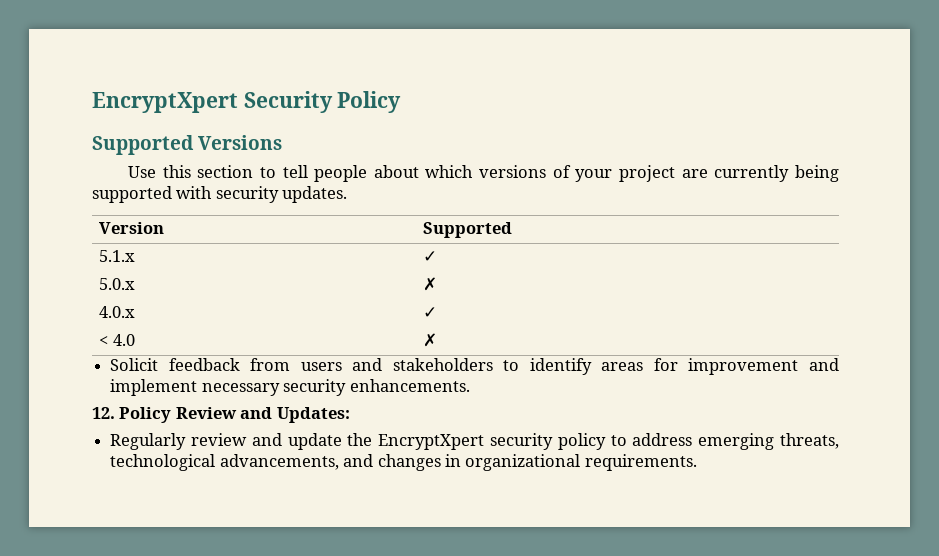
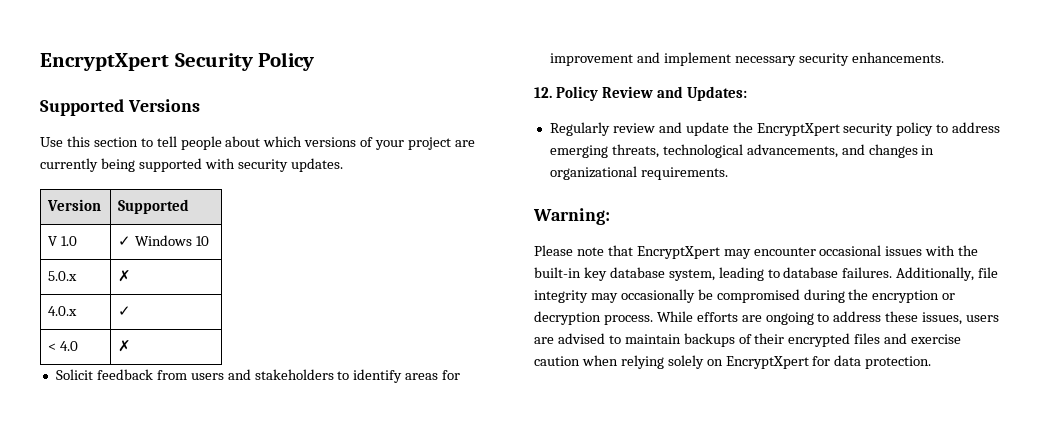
- 5.1.x | ✓
+ V 1.0 | ✓ Windows 10
+ Warning:
+ Please note that EncryptXpert may encounter occasional issues with the built-in key database system, leading to database failures. Additionally, file integrity may occasionally be compromised during the encryption or decryption process. While efforts are ongoing to address these issues, users are advised to maintain backups of their encrypted files and exercise caution when relying solely on EncryptXpert for data protection.

